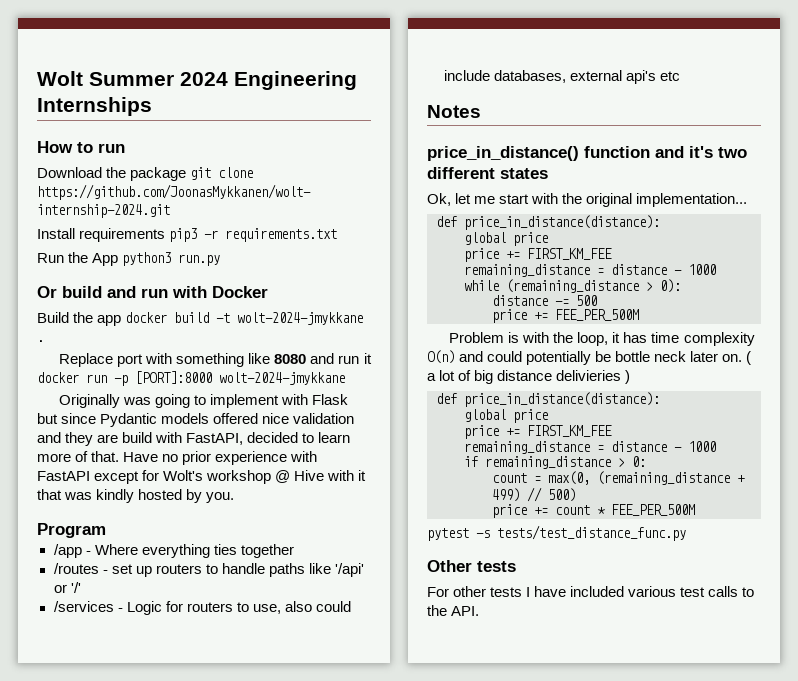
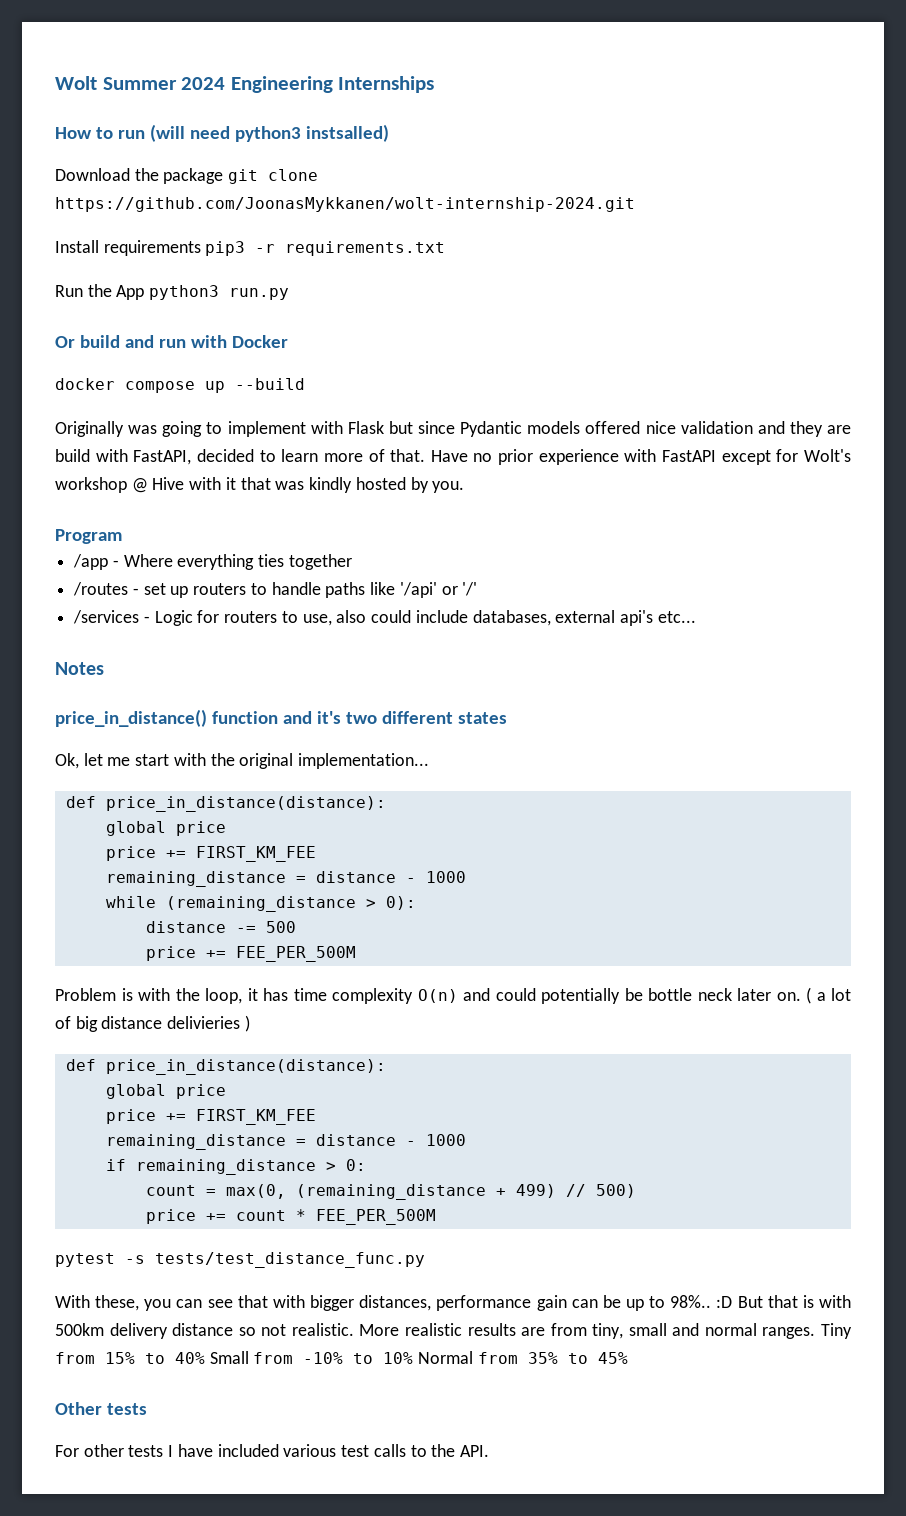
- How to run
+ How to run (will need python3 instsalled)
- Build the app docker build -t wolt-2024-jmykkane .
- Replace port with something like 8080 and run it docker run -p [PORT]:8000 wolt-2024-jmykkane
+ docker compose up --build
- /services - Logic for routers to use, also could include databases, external api's etc
+ /services - Logic for routers to use, also could include databases, external api's etc...
+ With these, you can see that with bigger distances, performance gain can be up to 98%.. :D But that is with 500km delivery distance so not realistic. More realistic results are from tiny, small and normal ranges. Tiny from 15% to 40% Small from -10% to 10% Normal from 35% to 45%

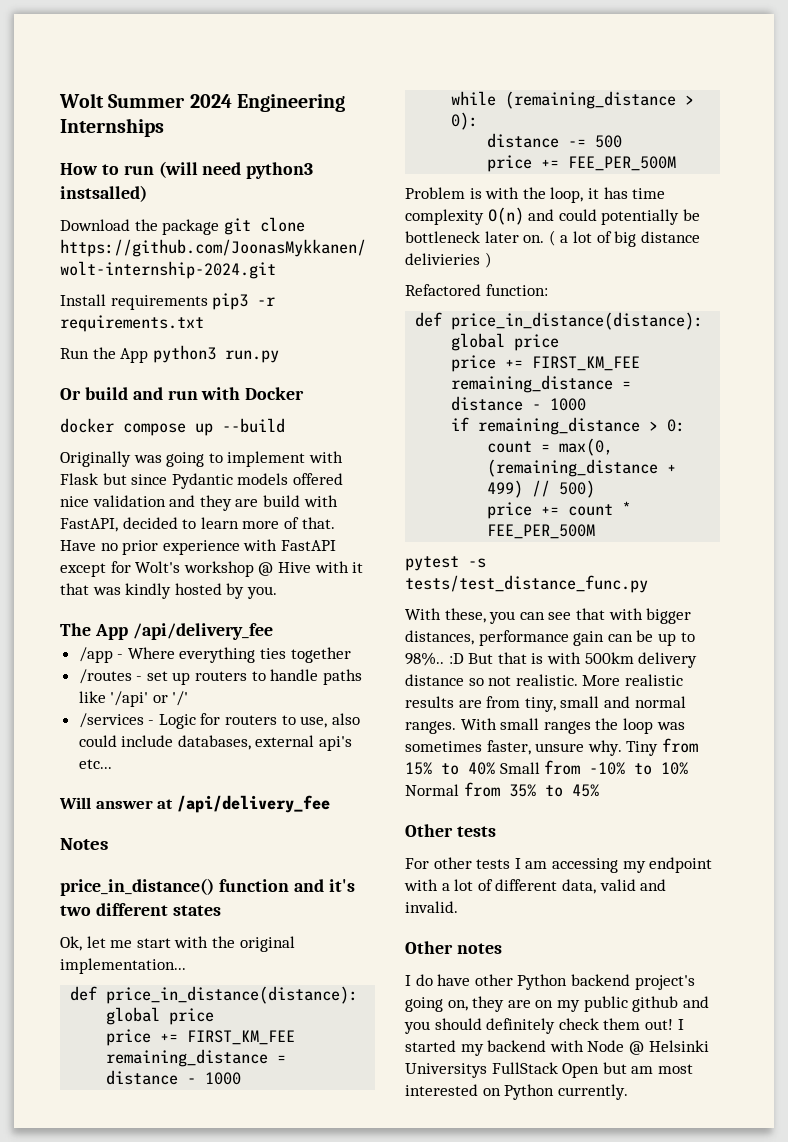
- Program
+ The App /api/delivery_fee
+ Will answer at /api/delivery_fee
- Problem is with the loop, it has time complexity O(n) and could potentially be bottle neck later on.
+ Problem is with the loop, it has time complexity O(n) and could potentially be bottleneck later on.
+ Refactored function:
+ With small ranges the loop was sometimes faster, unsure why.
- For other tests I have included various test calls to the API.
+ For other tests I am accessing my endpoint with a lot of different data, valid and invalid.
+ Other notes
+ I do have other Python backend project's going on, they are on my public github and you should definitely check them out! I started my backend with Node @ Helsinki Universitys FullStack Open but am most interested on Python currently.

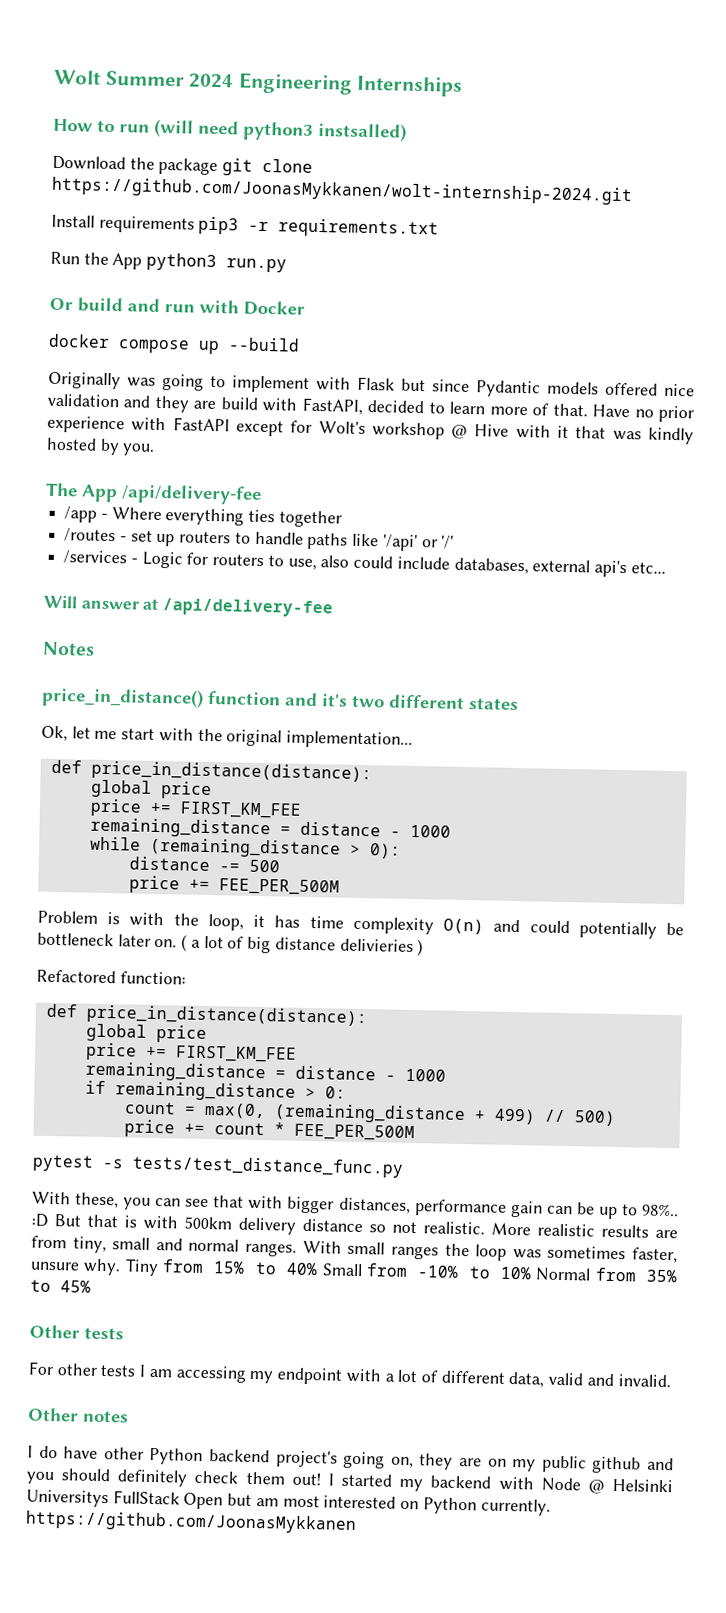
- The App /api/delivery_fee
+ The App /api/delivery-fee
- Will answer at /api/delivery_fee
+ Will answer at /api/delivery-fee
- I started my backend with Node @ Helsinki Universitys FullStack Open but am most interested on Python currently.
+ I started my backend with Node @ Helsinki Universitys FullStack Open but am most interested on Python currently. https://github.com/JoonasMykkanen

